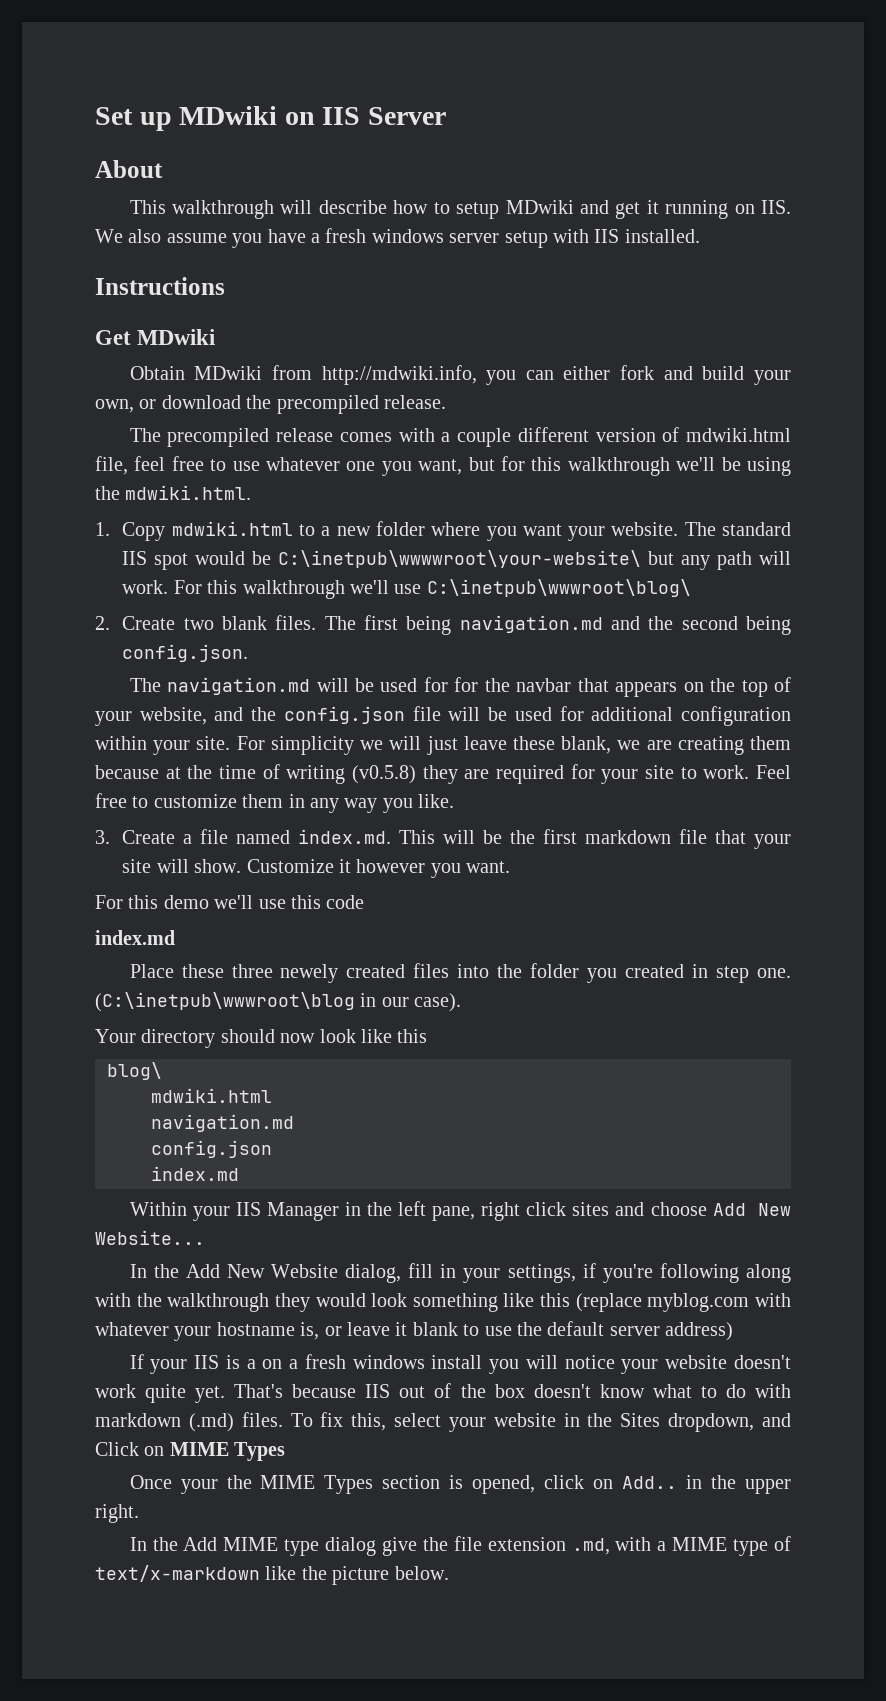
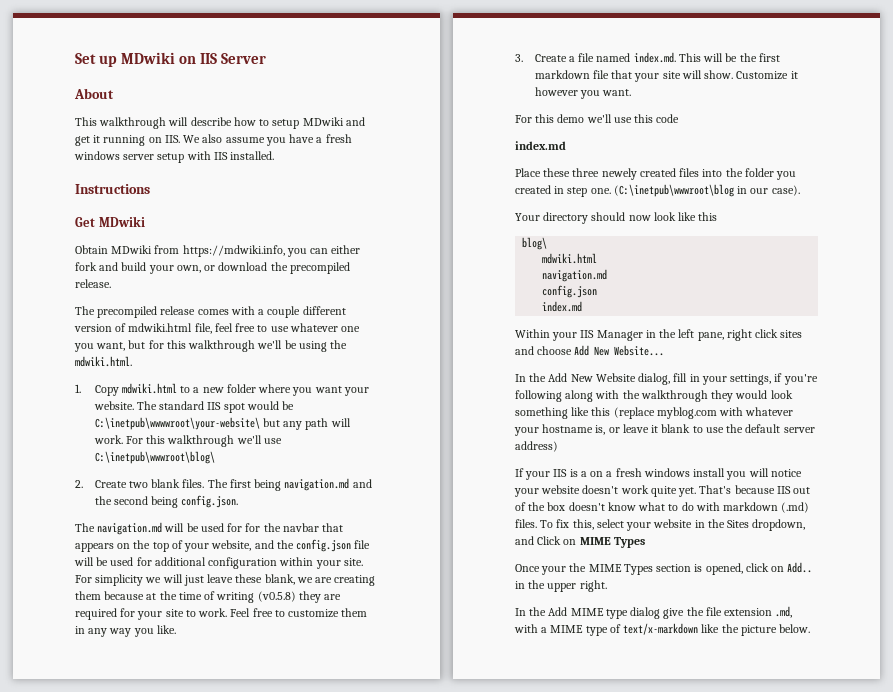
- Obtain MDwiki from http://mdwiki.info, you can either fork and build your own, or download the precompiled release.
+ Obtain MDwiki from https://mdwiki.info, you can either fork and build your own, or download the precompiled release.

